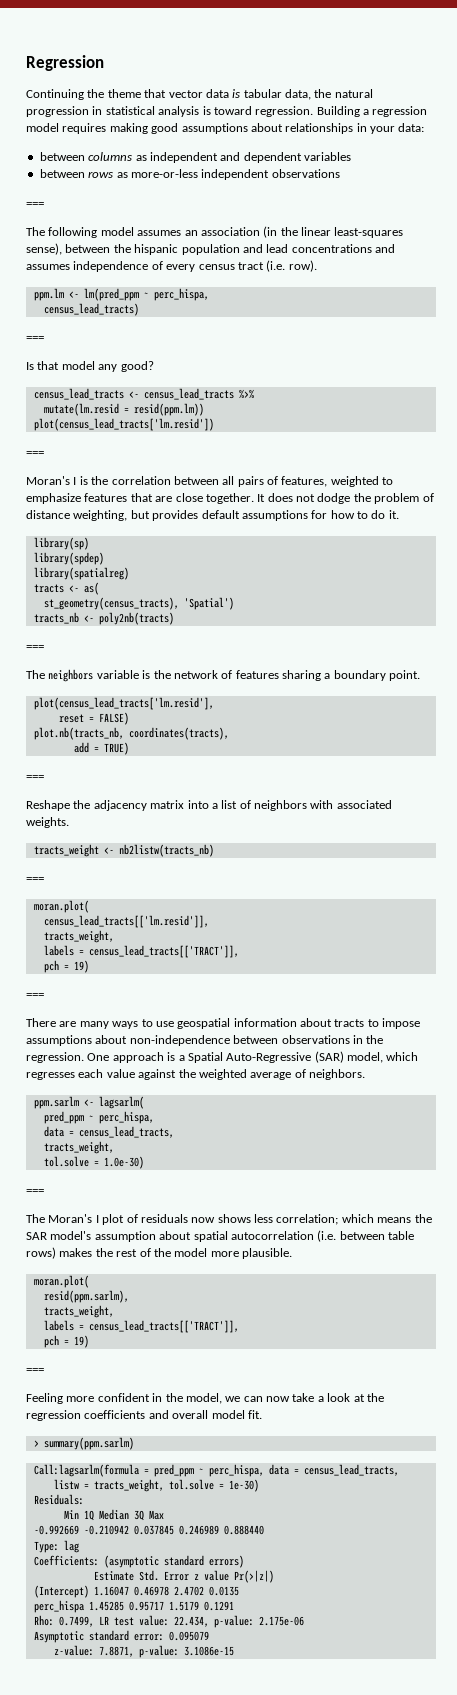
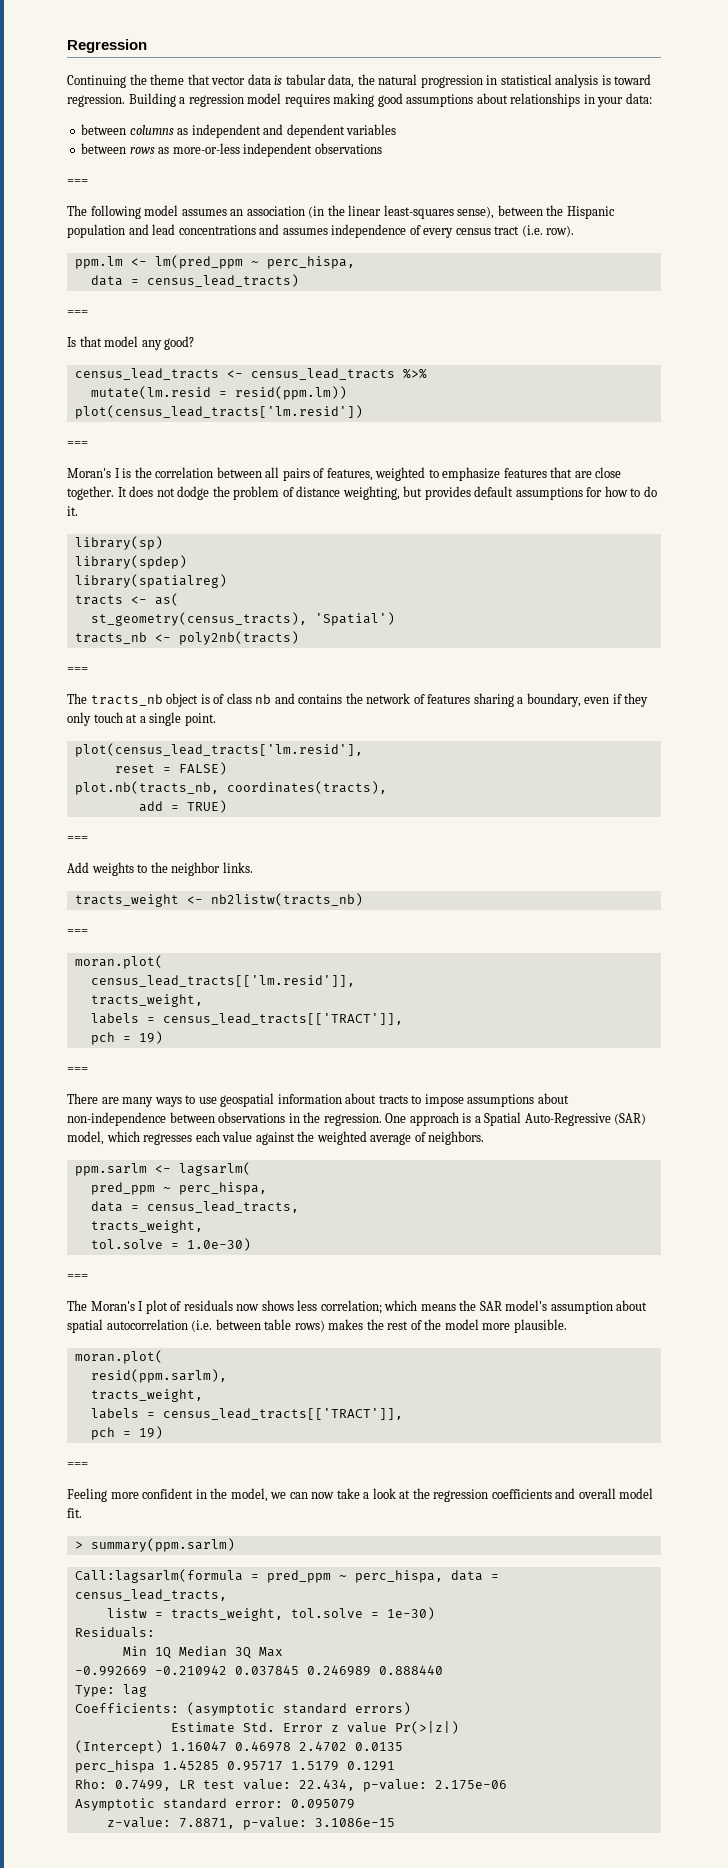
- The following model assumes an association (in the linear least-squares sense), between the hispanic population and lead concentrations and assumes independence of every census tract (i.e. row).
+ The following model assumes an association (in the linear least-squares sense), between the Hispanic population and lead concentrations and assumes independence of every census tract (i.e. row).
- census_lead_tracts)
+ data = census_lead_tracts)
- The neighbors variable is the network of features sharing a boundary point.
+ The tracts_nb object is of class nb and contains the network of features sharing a boundary, even if they only touch at a single point.
- Reshape the adjacency matrix into a list of neighbors with associated weights.
+ Add weights to the neighbor links.

